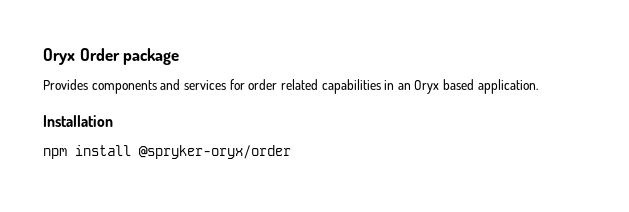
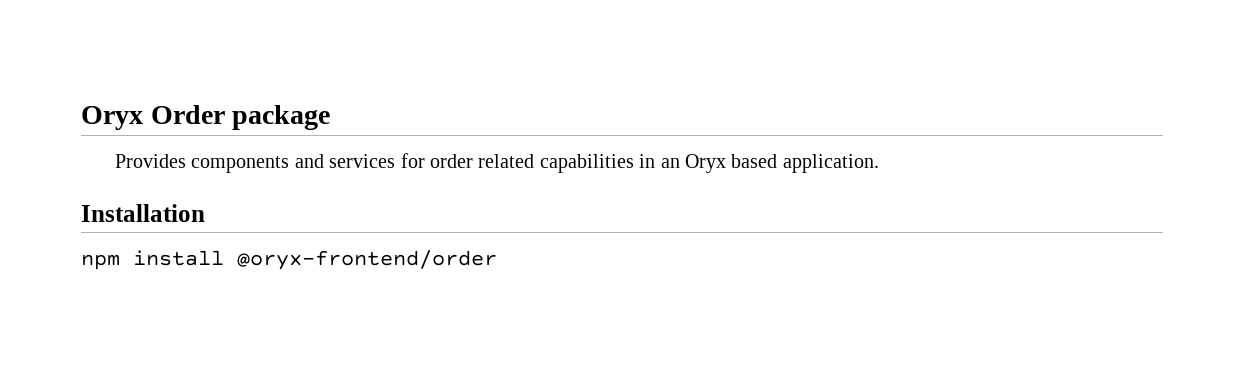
- npm install @spryker-oryx/order
+ npm install @oryx-frontend/order

